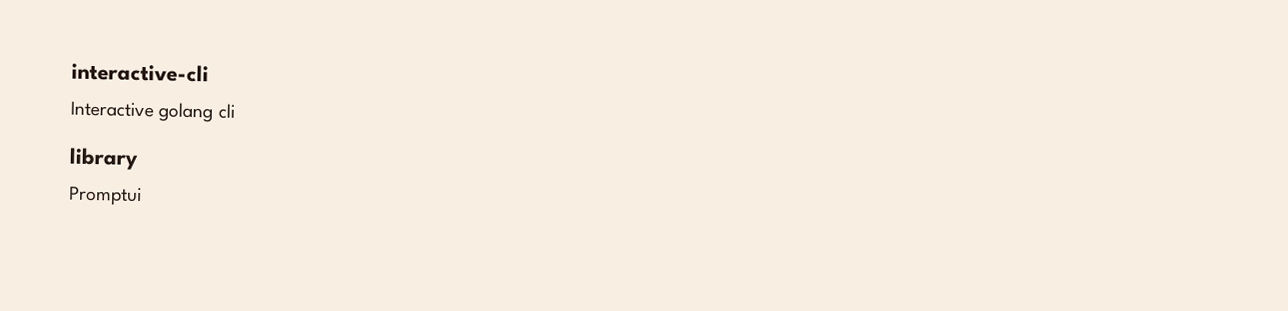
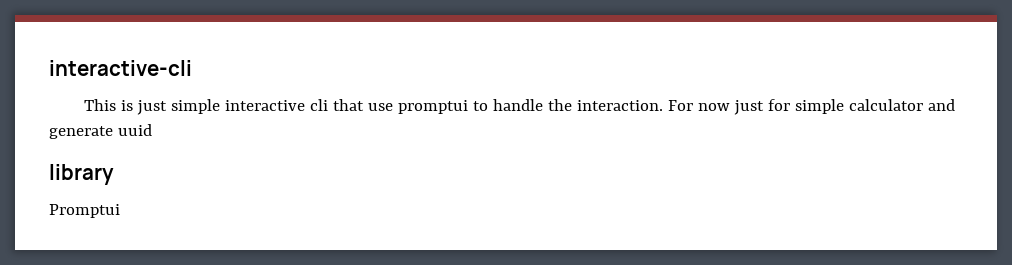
- Interactive golang cli
+ This is just simple interactive cli that use promptui to handle the interaction. For now just for simple calculator and generate uuid

